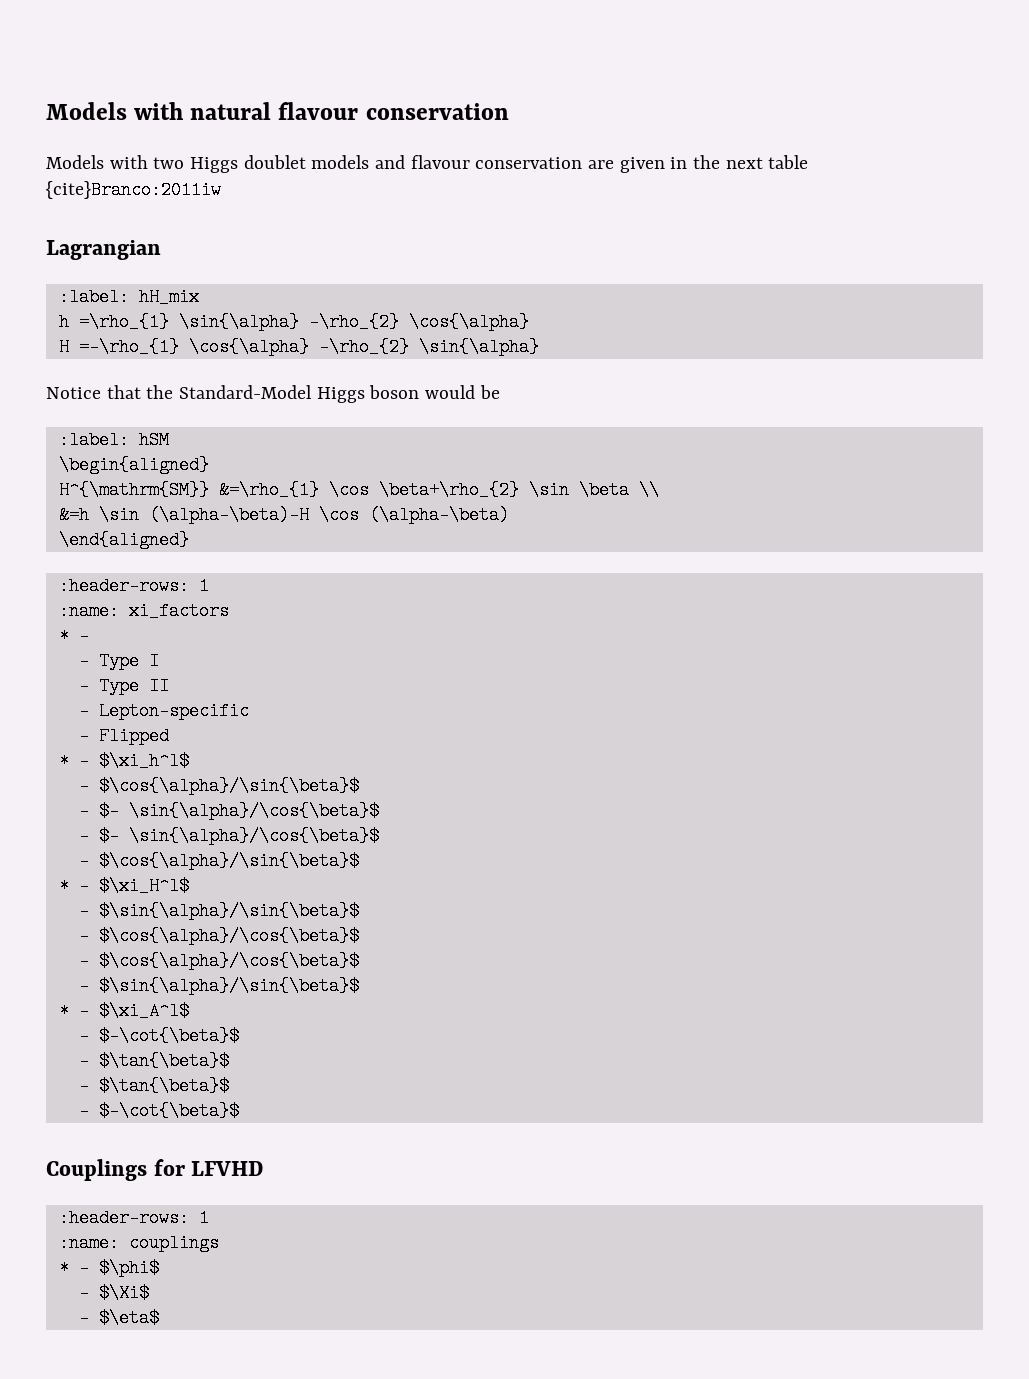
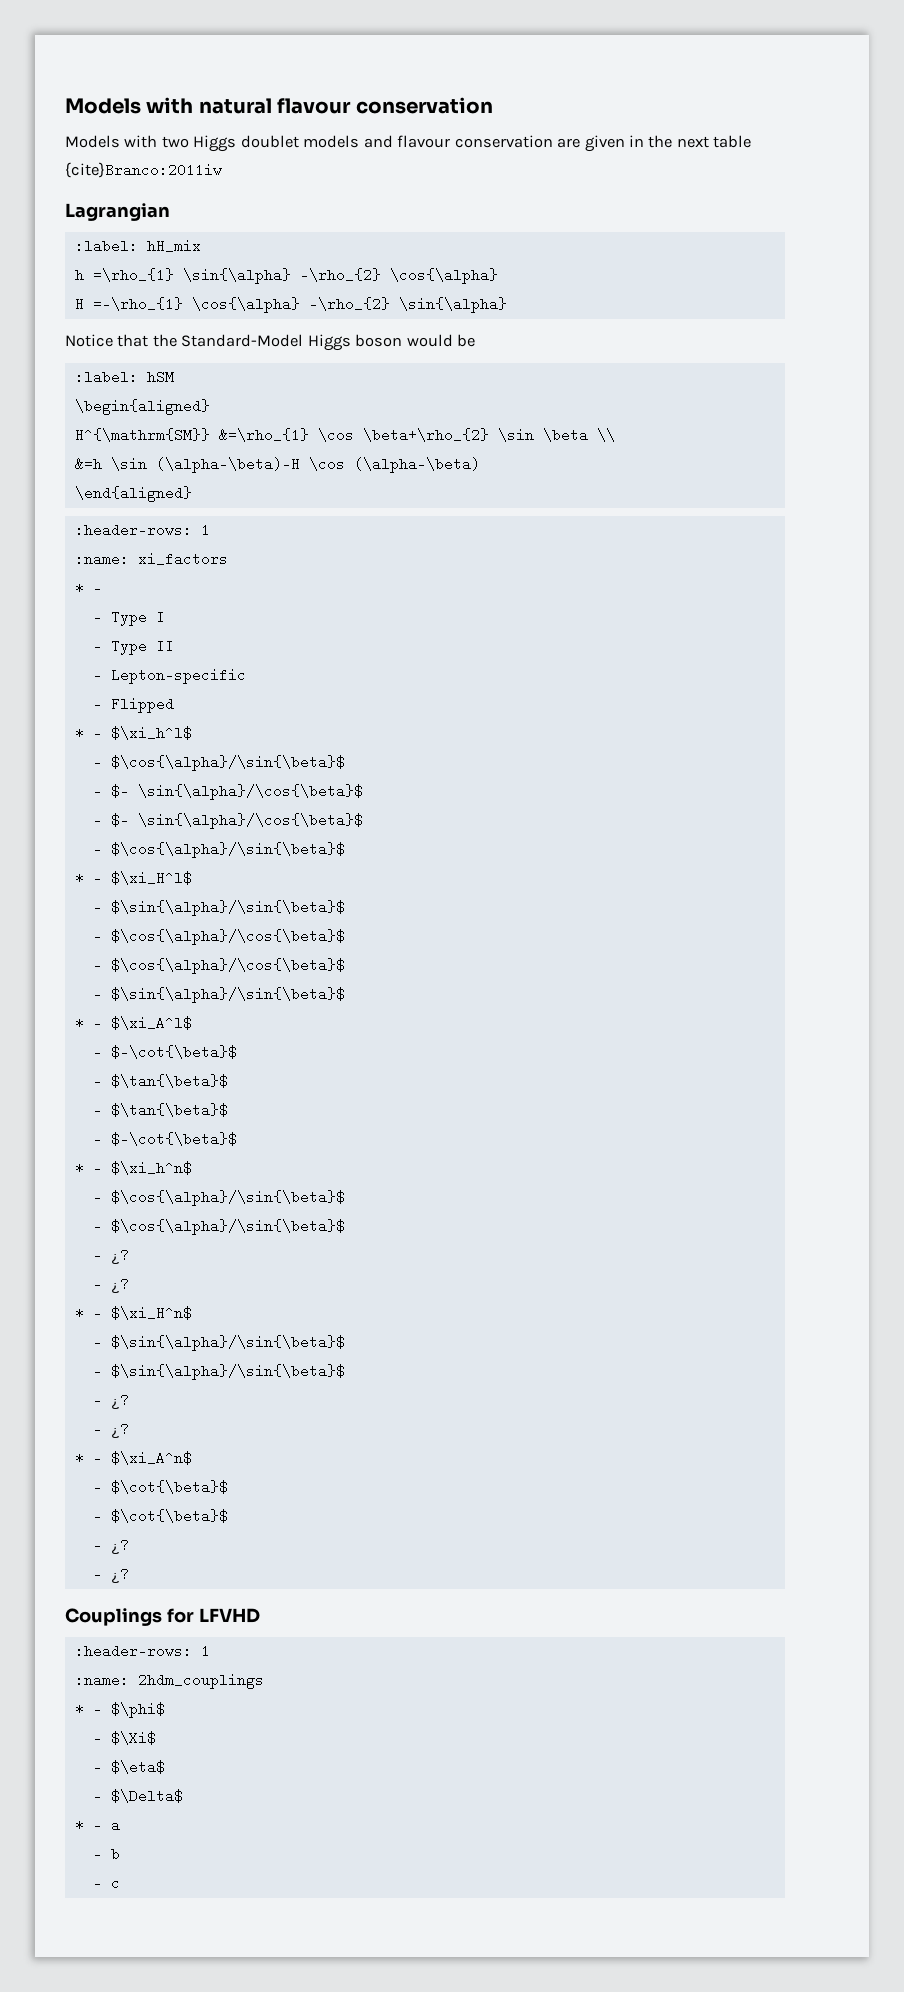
+ * - $\xi_h^n$
+ - $\cos{\alpha}/\sin{\beta}$
+ - $\cos{\alpha}/\sin{\beta}$
+ - ¿?
+ - ¿?
+ * - $\xi_H^n$
+ - $\sin{\alpha}/\sin{\beta}$
+ - $\sin{\alpha}/\sin{\beta}$
+ - ¿?
+ - ¿?
+ * - $\xi_A^n$
+ - $\cot{\beta}$
+ - $\cot{\beta}$
+ - ¿?
+ - ¿?
- :name: couplings
+ :name: 2hdm_couplings
+ - $\Delta$
+ * - a
+ - b
+ - c

